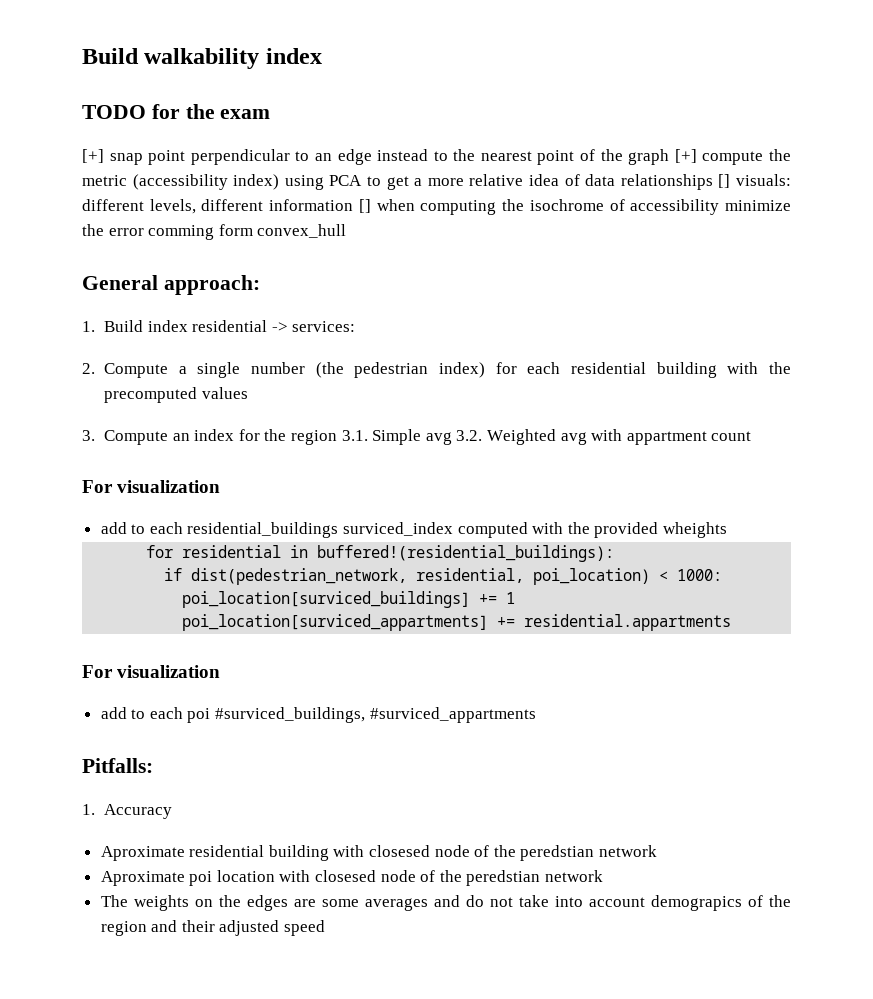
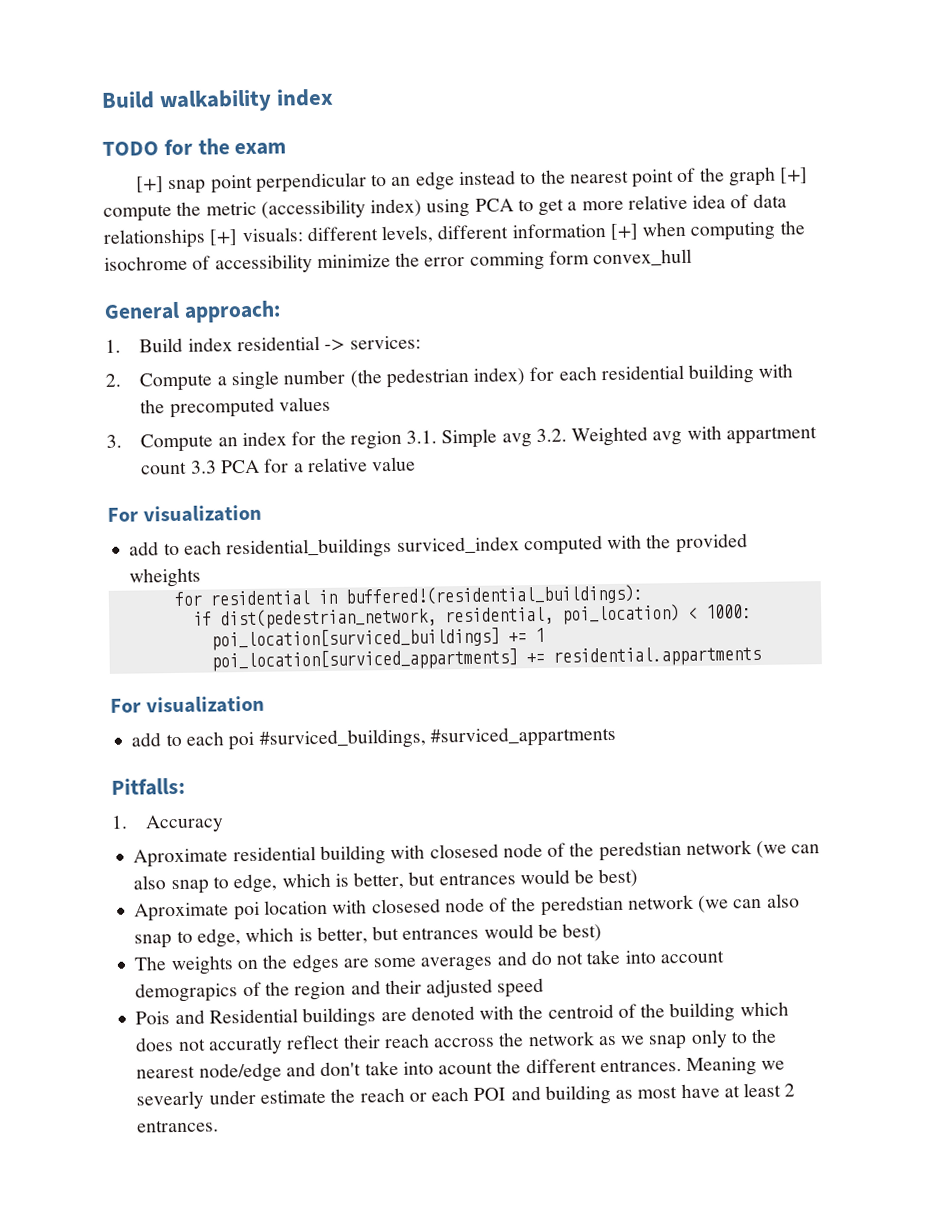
- [+] snap point perpendicular to an edge instead to the nearest point of the graph [+] compute the metric (accessibility index) using PCA to get a more relative idea of data relationships [] visuals: different levels, different information [] when computing the isochrome of accessibility minimize the error comming form convex_hull
+ [+] snap point perpendicular to an edge instead to the nearest point of the graph [+] compute the metric (accessibility index) using PCA to get a more relative idea of data relationships [+] visuals: different levels, different information [+] when computing the isochrome of accessibility minimize the error comming form convex_hull
- 3. Compute an index for the region 3.1. Simple avg 3.2. Weighted avg with appartment count
+ 3. Compute an index for the region 3.1. Simple avg 3.2. Weighted avg with appartment count 3.3 PCA for a relative value
- Aproximate residential building with closesed node of the peredstian network
+ Aproximate residential building with closesed node of the peredstian network (we can also snap to edge, which is better, but entrances would be best)
- Aproximate poi location with closesed node of the peredstian network
+ Aproximate poi location with closesed node of the peredstian network (we can also snap to edge, which is better, but entrances would be best)
+ Pois and Residential buildings are denoted with the centroid of the building which does not accuratly reflect their reach accross the network as we snap only to the nearest node/edge and don't take into acount the different entrances. Meaning we sevearly under estimate the reach or each POI and building as most have at least 2 entrances.

